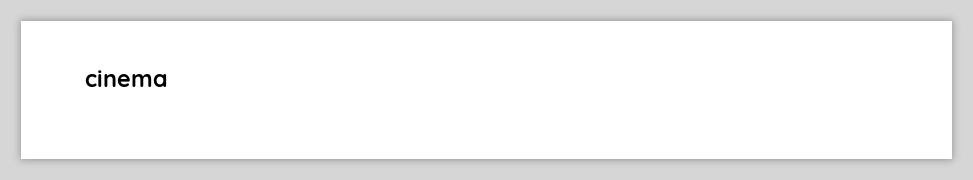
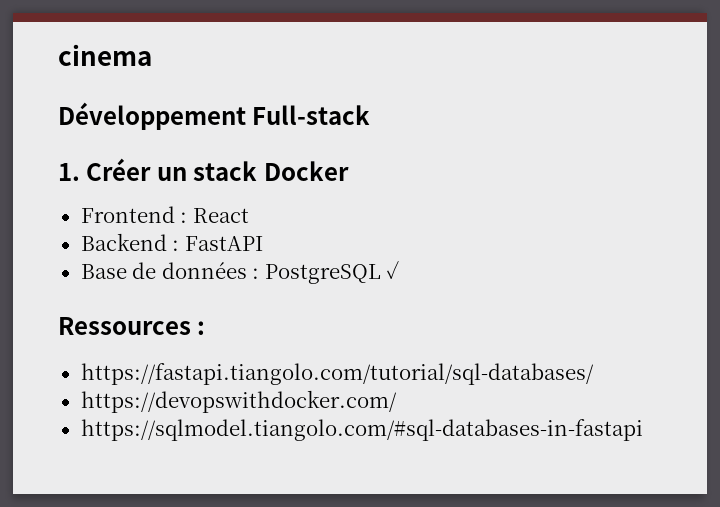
+ Développement Full-stack
+ 1. Créer un stack Docker
+ Frontend : React
+ Backend : FastAPI
+ Base de données : PostgreSQL ✓
+ Ressources :
+ https://fastapi.tiangolo.com/tutorial/sql-databases/
+ https://devopswithdocker.com/
+ https://sqlmodel.tiangolo.com/#sql-databases-in-fastapi

